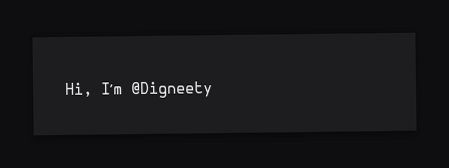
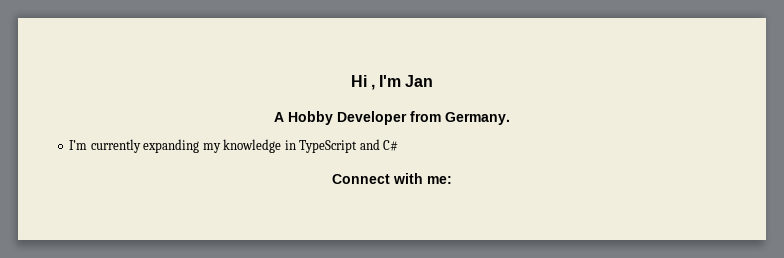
- Hi, I’m @Digneety
+ Hi , I'm Jan
+ A Hobby Developer from Germany.
+ I’m currently expanding my knowledge in TypeScript and C#
+ Connect with me:

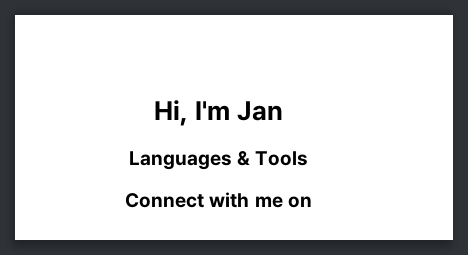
- Hi , I'm Jan
+ Hi, I'm Jan
- A Hobby Developer from Germany.
- I’m currently expanding my knowledge in TypeScript and C#
+ Languages & Tools
- Connect with me:
+ Connect with me on

